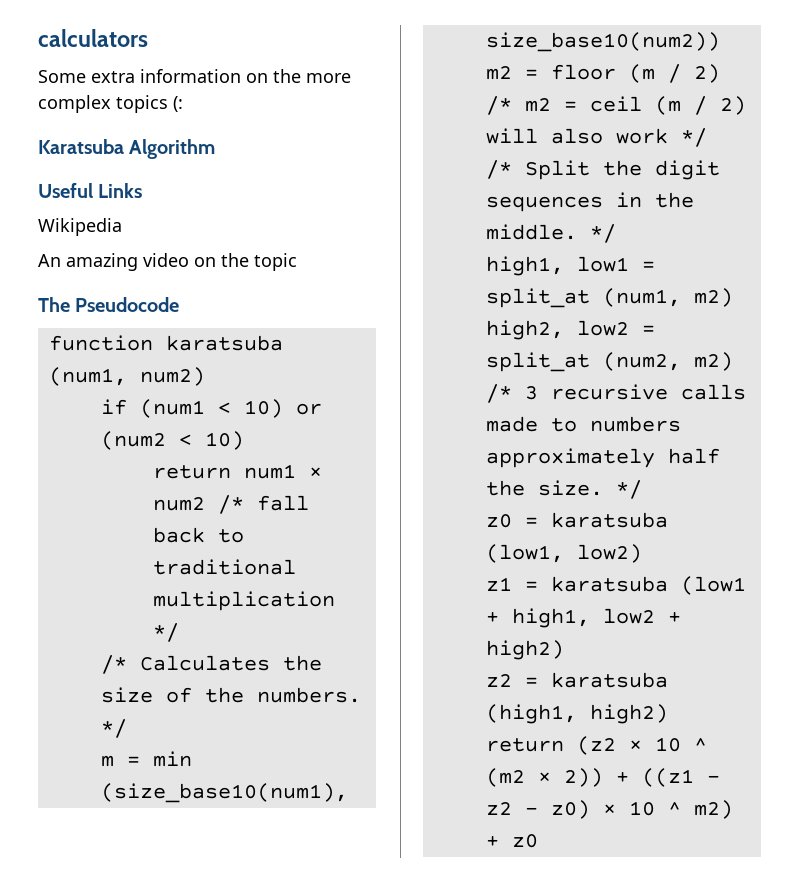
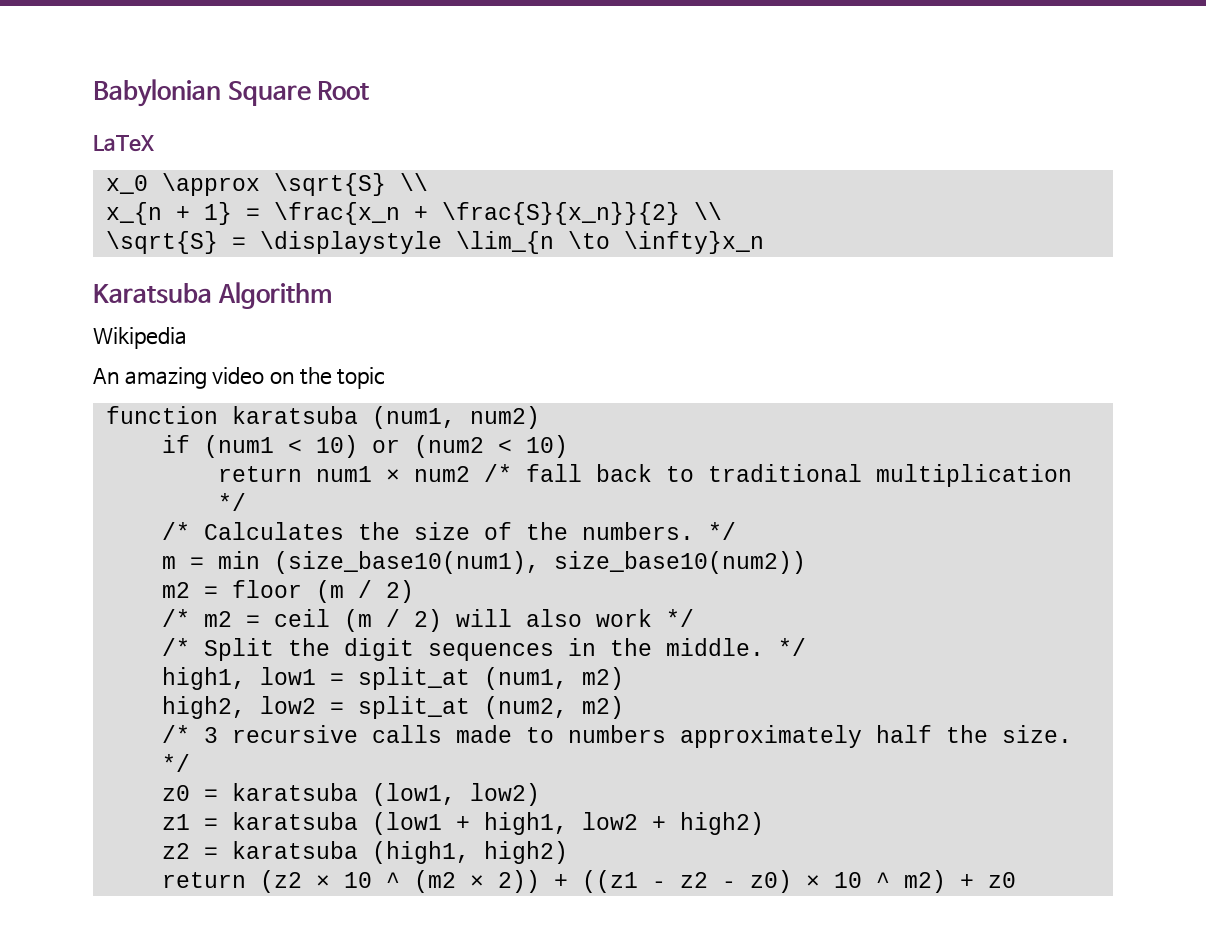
- calculators
- Some extra information on the more complex topics (:
+ Babylonian Square Root
+ LaTeX
+ x_0 \approx \sqrt{S} \\
+ x_{n + 1} = \frac{x_n + \frac{S}{x_n}}{2} \\
+ \sqrt{S} = \displaystyle \lim_{n \to \infty}x_n
- Useful Links
- The Pseudocode

